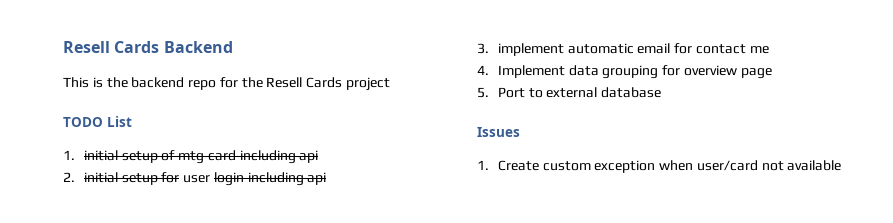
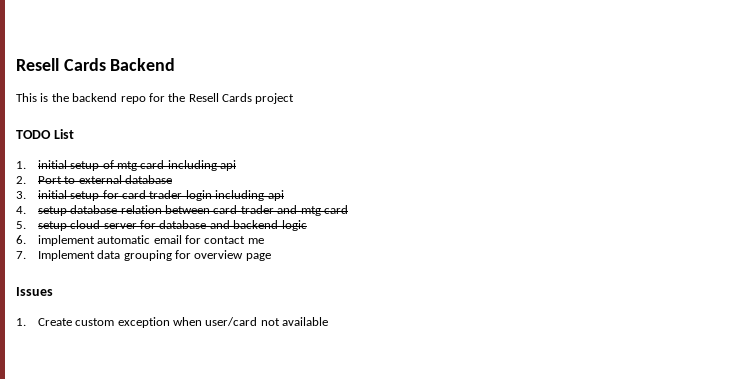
- 2. initial setup for user login including api
+ 2. Port to external database
+ 3. initial setup for card trader login including api
- 3. implement automatic email for contact me
+ 4. setup database relation between card trader and mtg card
+ 5. setup cloud server for database and backend logic
+ 6. implement automatic email for contact me
- 4. Implement data grouping for overview page
+ 7. Implement data grouping for overview page
- 5. Port to external database

